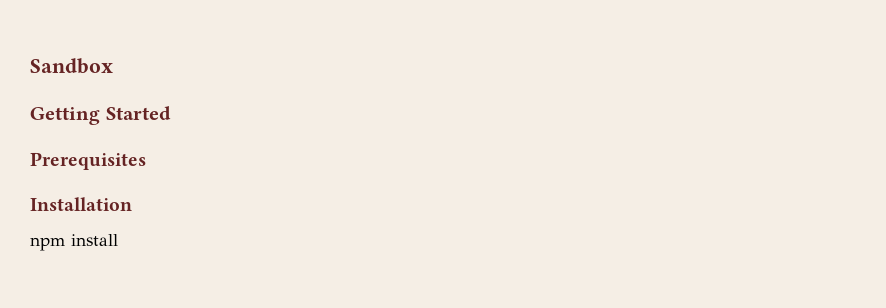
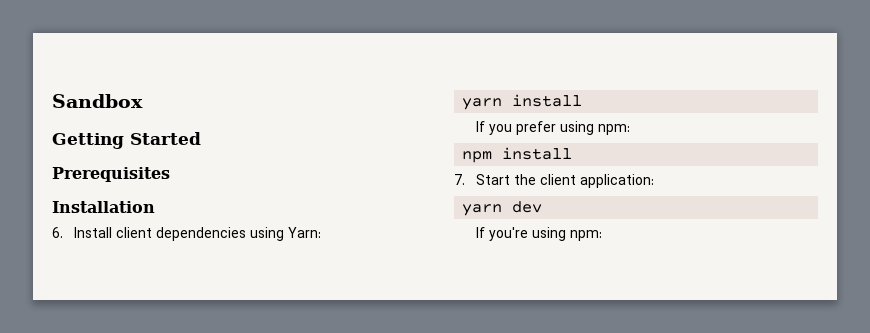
+ 6. Install client dependencies using Yarn:
+ yarn install
+ If you prefer using npm:
  npm install
+ 7. Start the client application:
+ yarn dev
+ If you're using npm:

